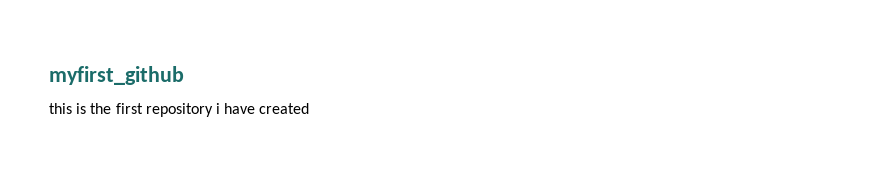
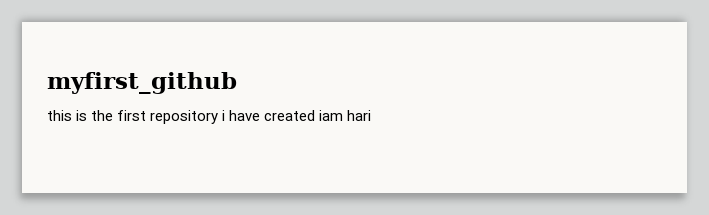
- this is the first repository i have created
+ this is the first repository i have created iam hari

